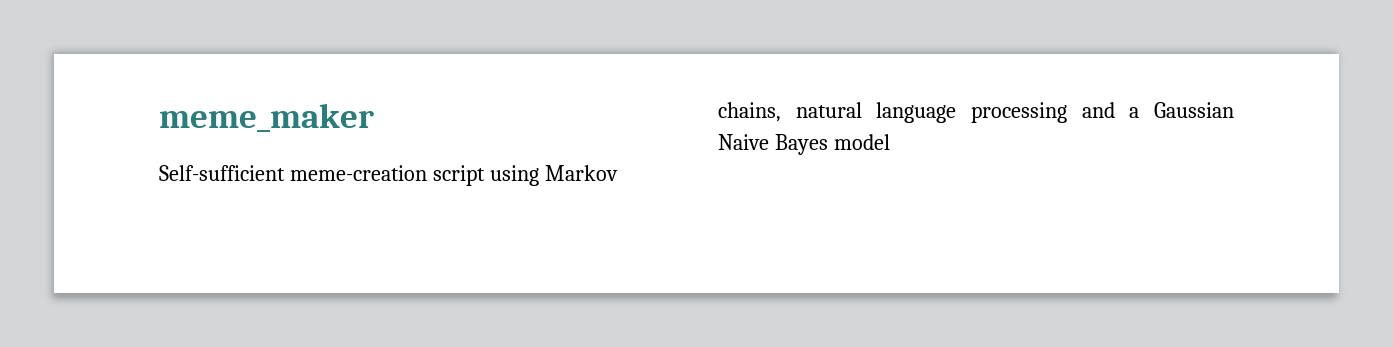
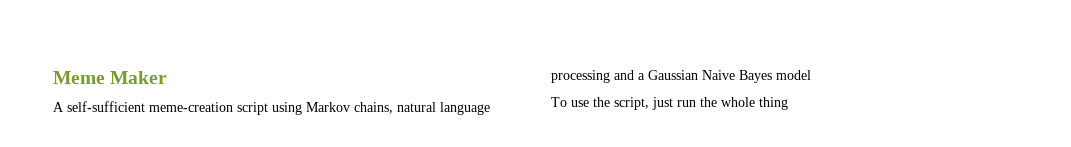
- meme_maker
- Self-sufficient meme-creation script using Markov chains, natural language processing and a Gaussian Naive Bayes model
+ Meme Maker
+ A self-sufficient meme-creation script using Markov chains, natural language processing and a Gaussian Naive Bayes model
+ To use the script, just run the whole thing

